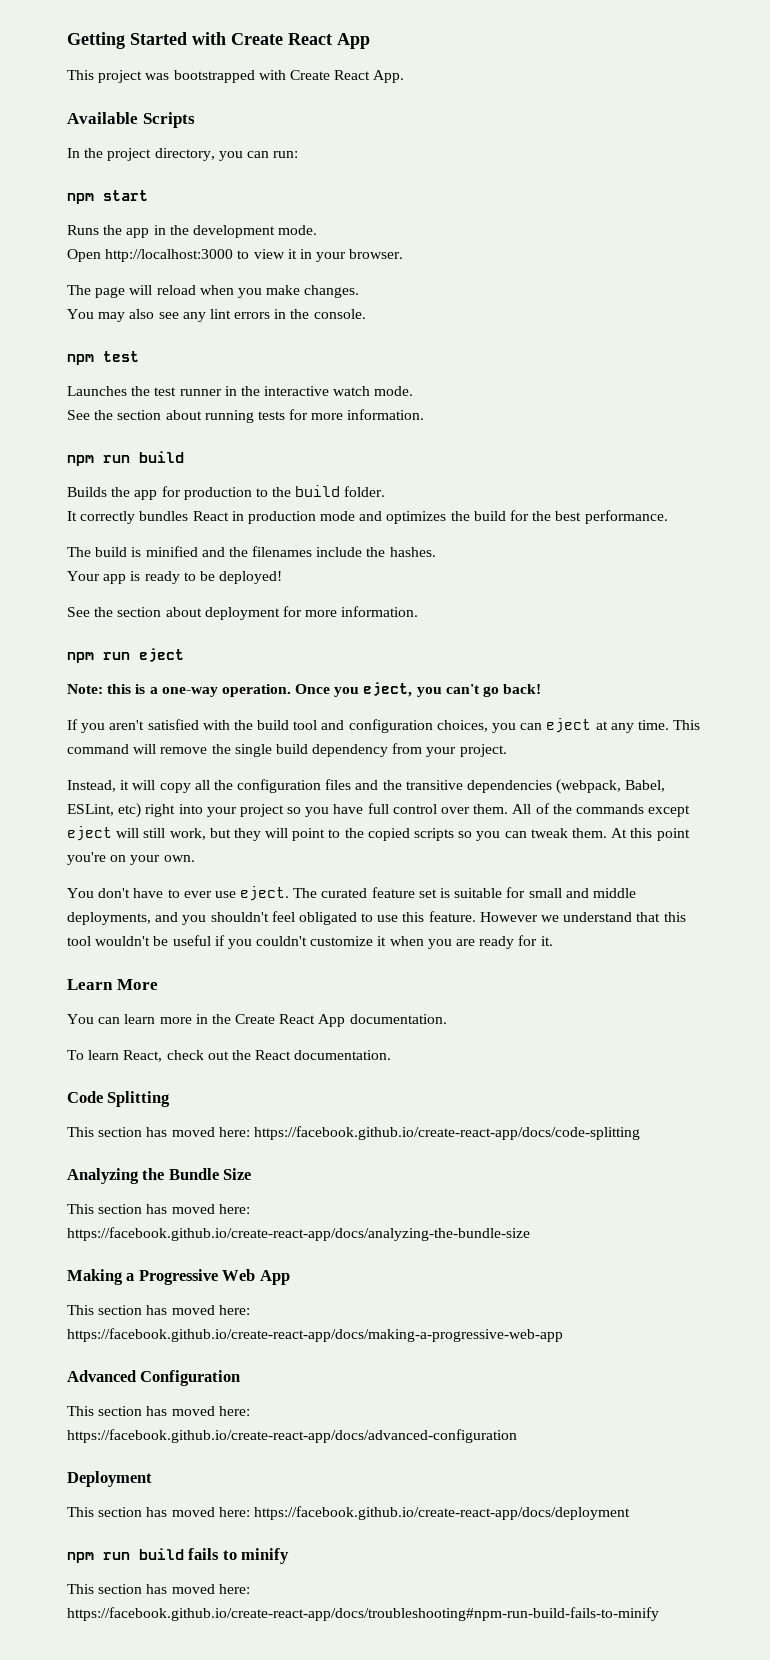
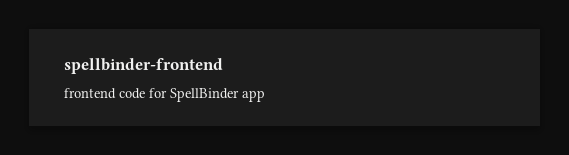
- Getting Started with Create React App
- This project was bootstrapped with Create React App.
- Available Scripts
- In the project directory, you can run:
- npm start
- Runs the app in the development mode.
- Open http://localhost:3000 to view it in your browser.
- The page will reload when you make changes.
- You may also see any lint errors in the console.
- npm test
- Launches the test runner in the interactive watch mode.
- See the section about running tests for more information.
- npm run build
- Builds the app for production to the build folder.
- It correctly bundles React in production mode and optimizes the build for the best performance.
- The build is minified and the filenames include the hashes.
- Your app is ready to be deployed!
- See the section about deployment for more information.
- npm run eject
- Note: this is a one-way operation. Once you eject, you can't go back!
- If you aren't satisfied with the build tool and configuration choices, you can eject at any time. This command will remove the single build dependency from your project.
- Instead, it will copy all the configuration files and the transitive dependencies (webpack, Babel, ESLint, etc) right into your project so you have full control over them. All of the commands except eject will still work, but they will point to the copied scripts so you can tweak them. At this point you're on your own.
- You don't have to ever use eject. The curated feature set is suitable for small and middle deployments, and you shouldn't feel obligated to use this feature. However we understand that this tool wouldn't be useful if you couldn't customize it when you are ready for it.
- Learn More
- You can learn more in the Create React App documentation.
- To learn React, check out the React documentation.
- Code Splitting
- This section has moved here: https://facebook.github.io/create-react-app/docs/code-splitting
- Analyzing the Bundle Size
- This section has moved here: https://facebook.github.io/create-react-app/docs/analyzing-the-bundle-size
- Making a Progressive Web App
- This section has moved here: https://facebook.github.io/create-react-app/docs/making-a-progressive-web-app
- Advanced Configuration
- This section has moved here: https://facebook.github.io/create-react-app/docs/advanced-configuration
- Deployment
- This section has moved here: https://facebook.github.io/create-react-app/docs/deployment
- npm run build fails to minify
- This section has moved here: https://facebook.github.io/create-react-app/docs/troubleshooting#npm-run-build-fails-to-minify
+ spellbinder-frontend
+ frontend code for SpellBinder app

